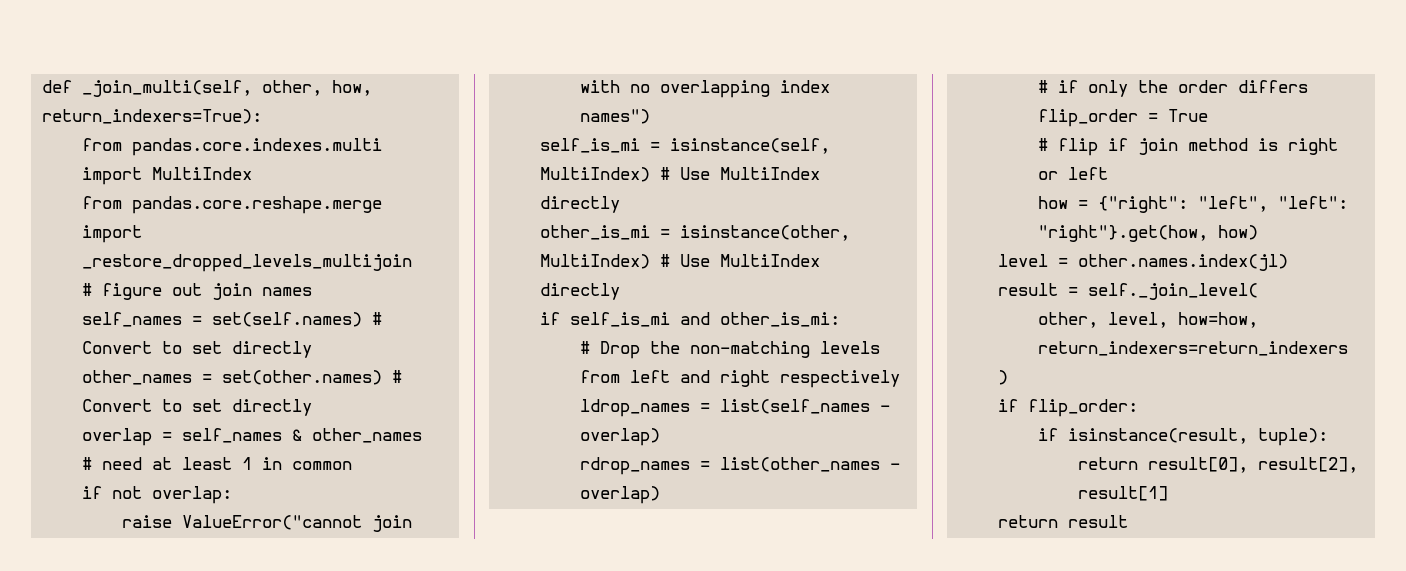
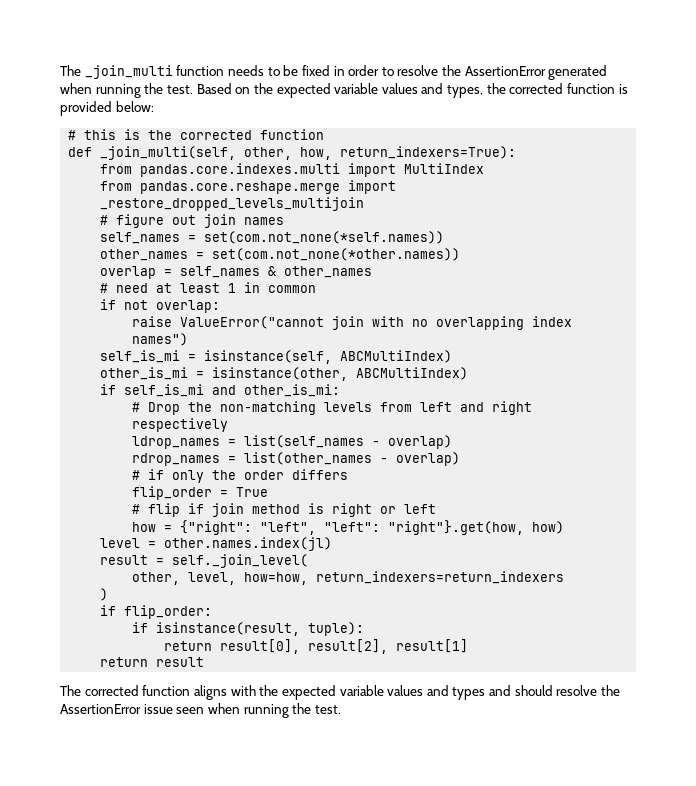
+ The _join_multi function needs to be fixed in order to resolve the AssertionError generated when running the test. Based on the expected variable values and types, the corrected function is provided below:
+ # this is the corrected function
- self_names = set(self.names) # Convert to set directly
- other_names = set(other.names) # Convert to set directly
+ self_names = set(com.not_none(*self.names))
+ other_names = set(com.not_none(*other.names))
- self_is_mi = isinstance(self, MultiIndex) # Use MultiIndex directly
- other_is_mi = isinstance(other, MultiIndex) # Use MultiIndex directly
+ self_is_mi = isinstance(self, ABCMultiIndex)
+ other_is_mi = isinstance(other, ABCMultiIndex)
+ The corrected function aligns with the expected variable values and types and should resolve the AssertionError issue seen when running the test.

